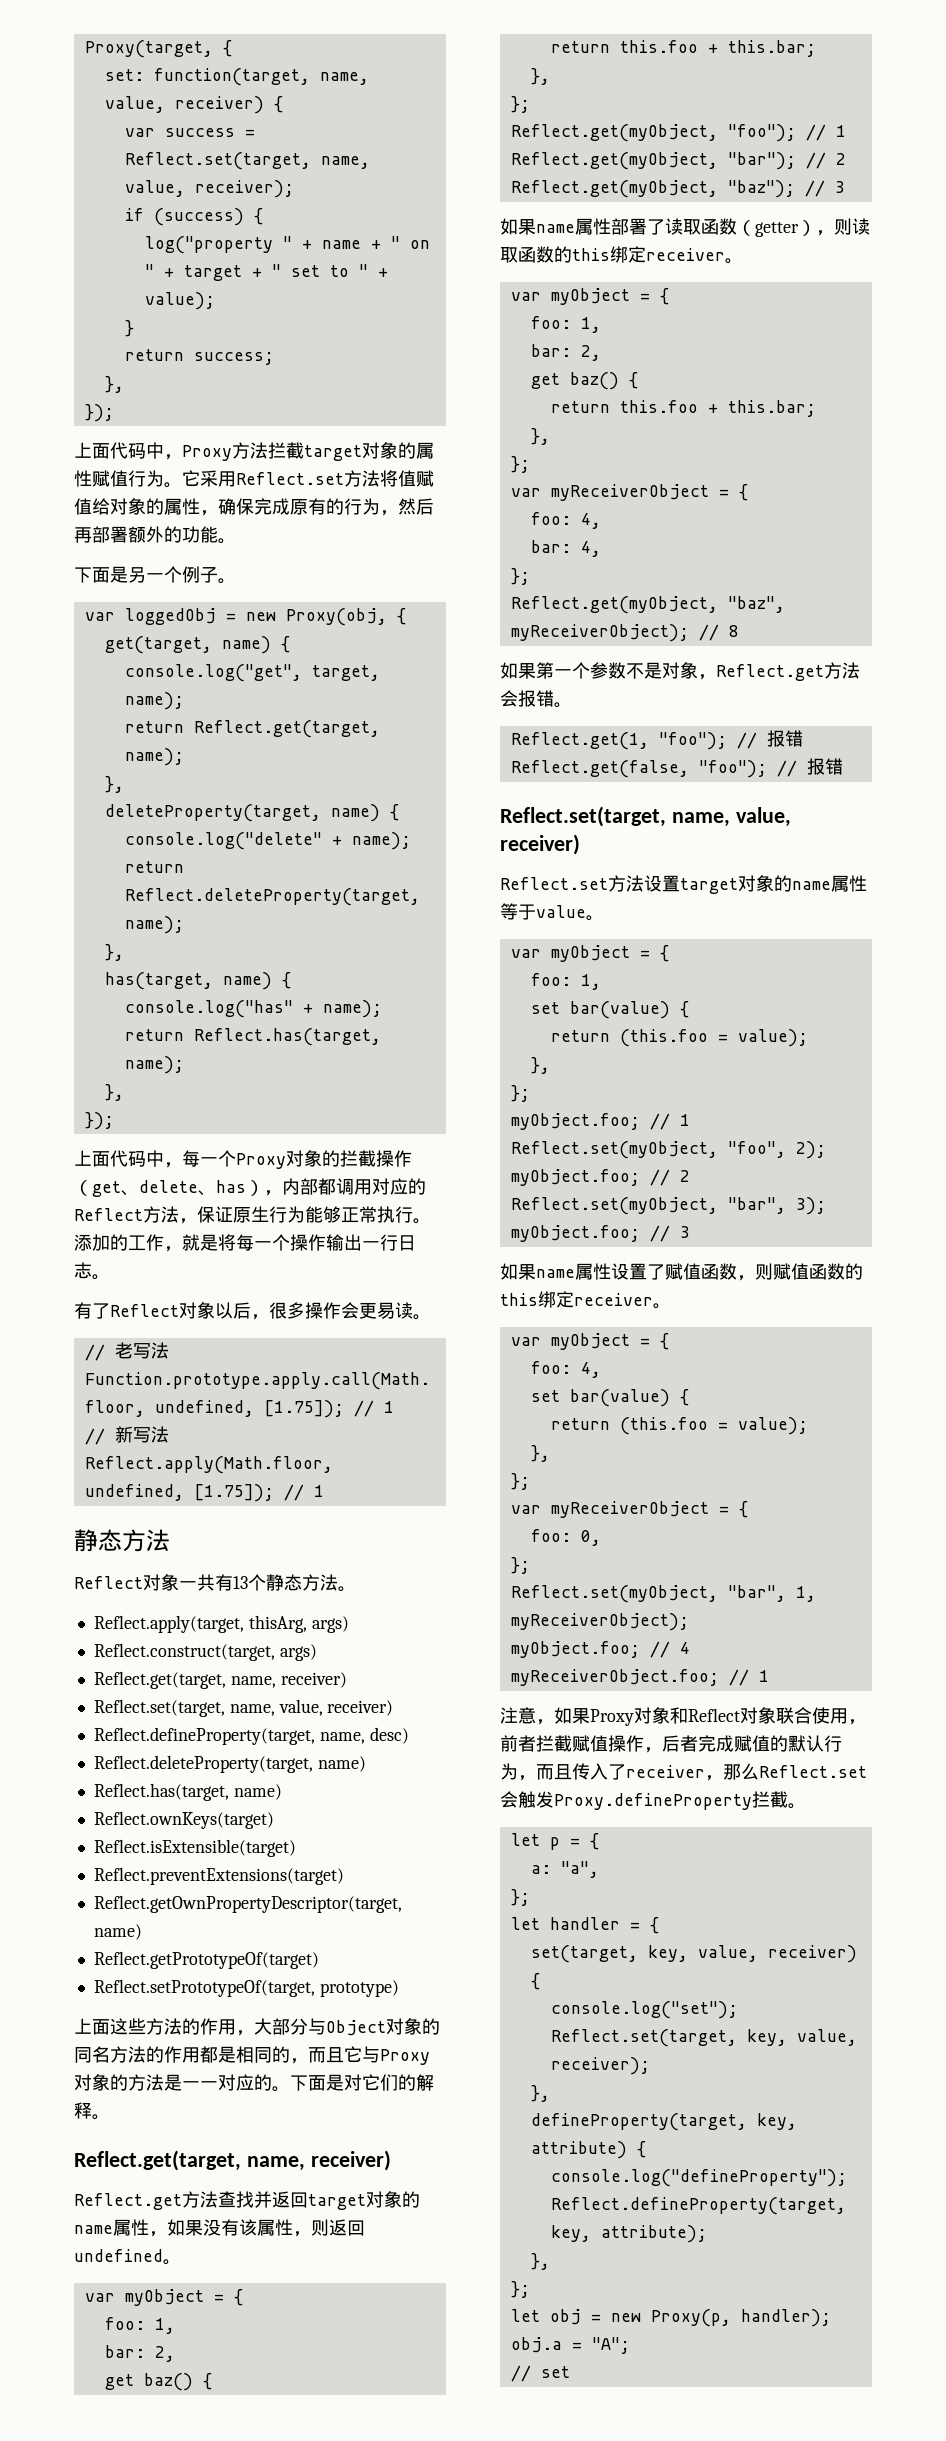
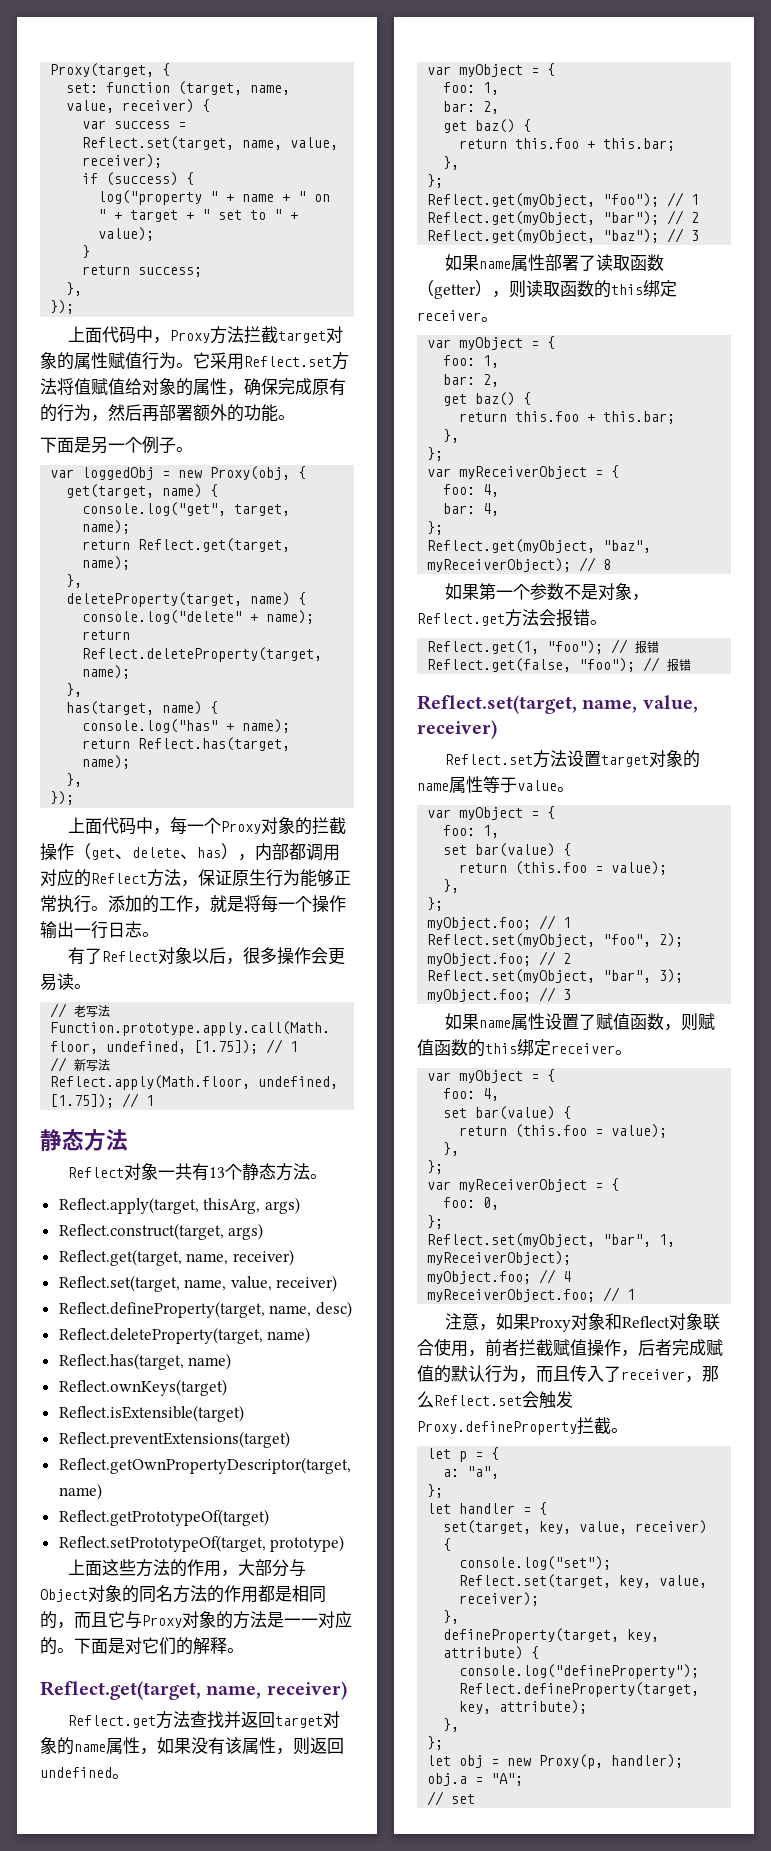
- set: function(target, name, value, receiver) {
+ set: function (target, name, value, receiver) {

